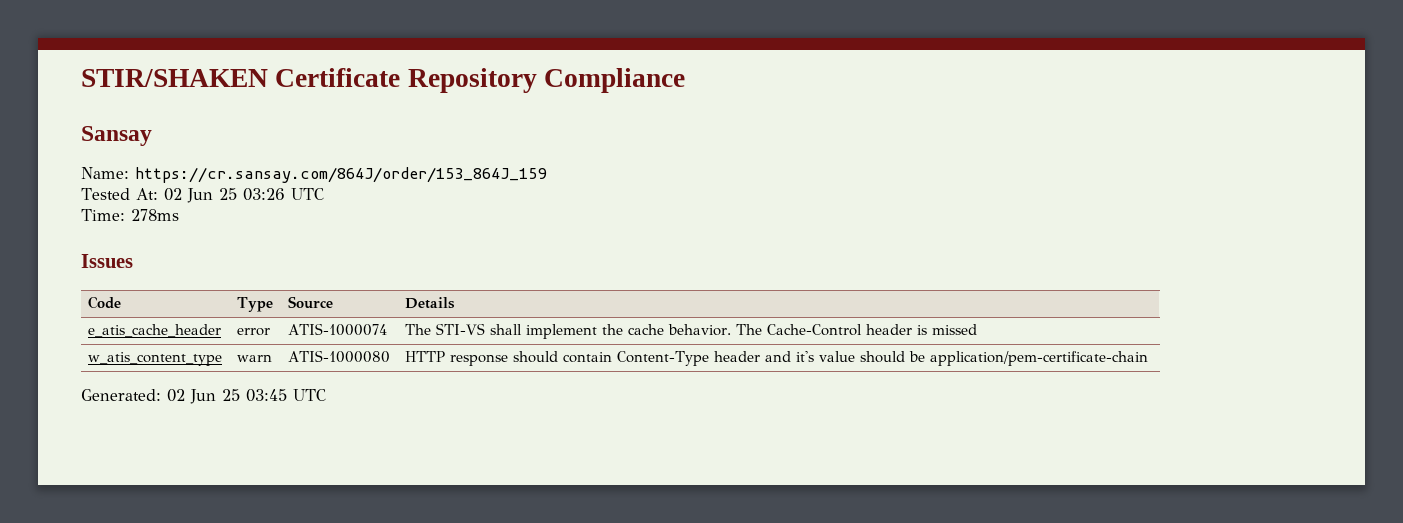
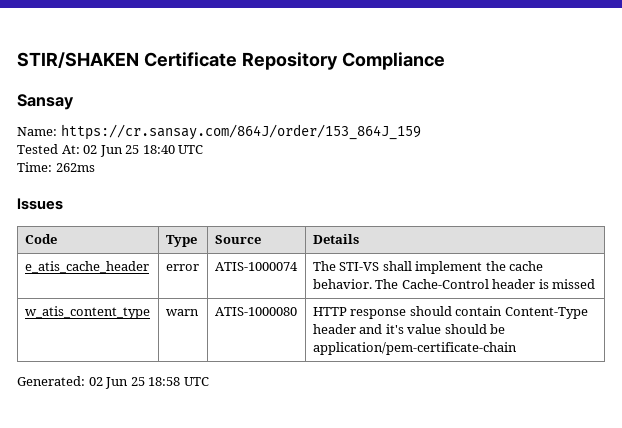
- Tested At: 02 Jun 25 03:26 UTC
+ Tested At: 02 Jun 25 18:40 UTC
- Time: 278ms
+ Time: 262ms
- Generated: 02 Jun 25 03:45 UTC
+ Generated: 02 Jun 25 18:58 UTC

